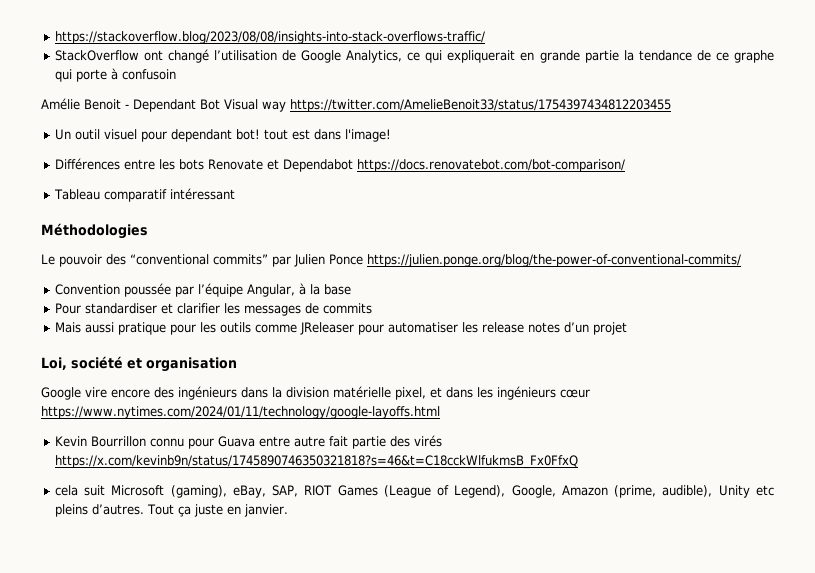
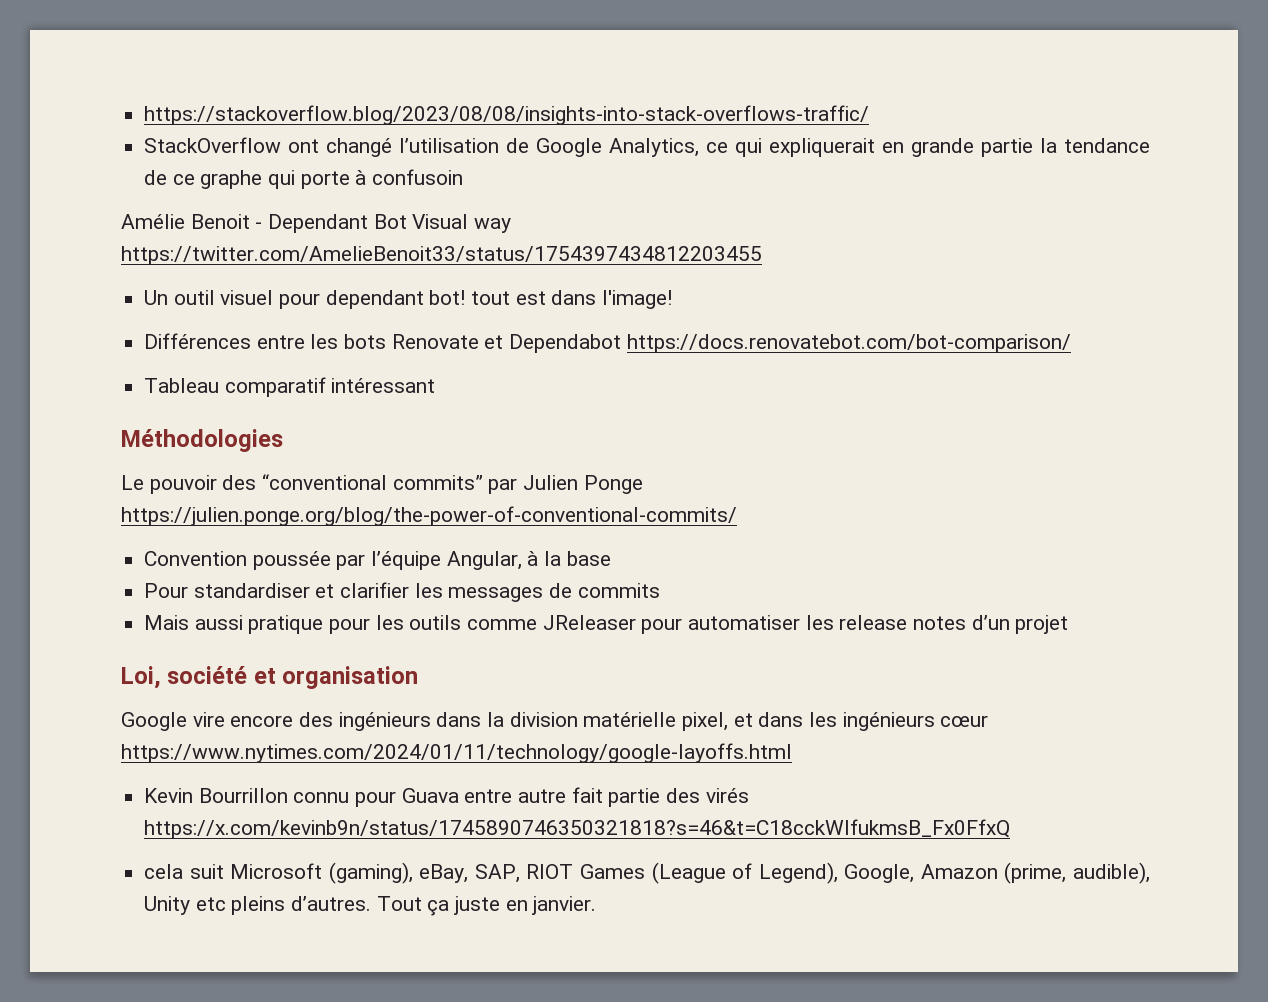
- Le pouvoir des “conventional commits” par Julien Ponce https://julien.ponge.org/blog/the-power-of-conventional-commits/
+ Le pouvoir des “conventional commits” par Julien Ponge https://julien.ponge.org/blog/the-power-of-conventional-commits/

